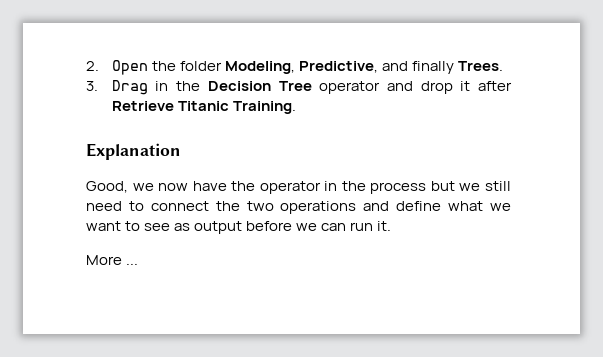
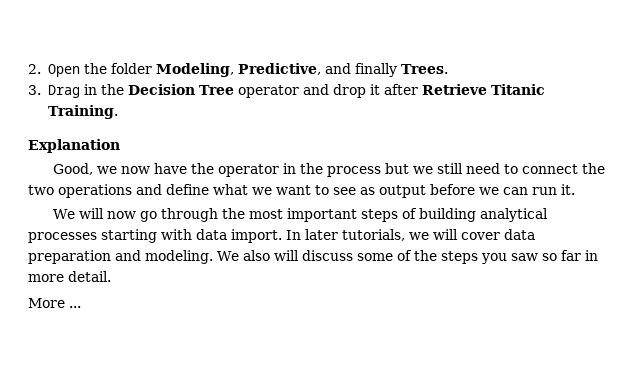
+ We will now go through the most important steps of building analytical processes starting with data import. In later tutorials, we will cover data preparation and modeling. We also will discuss some of the steps you saw so far in more detail.

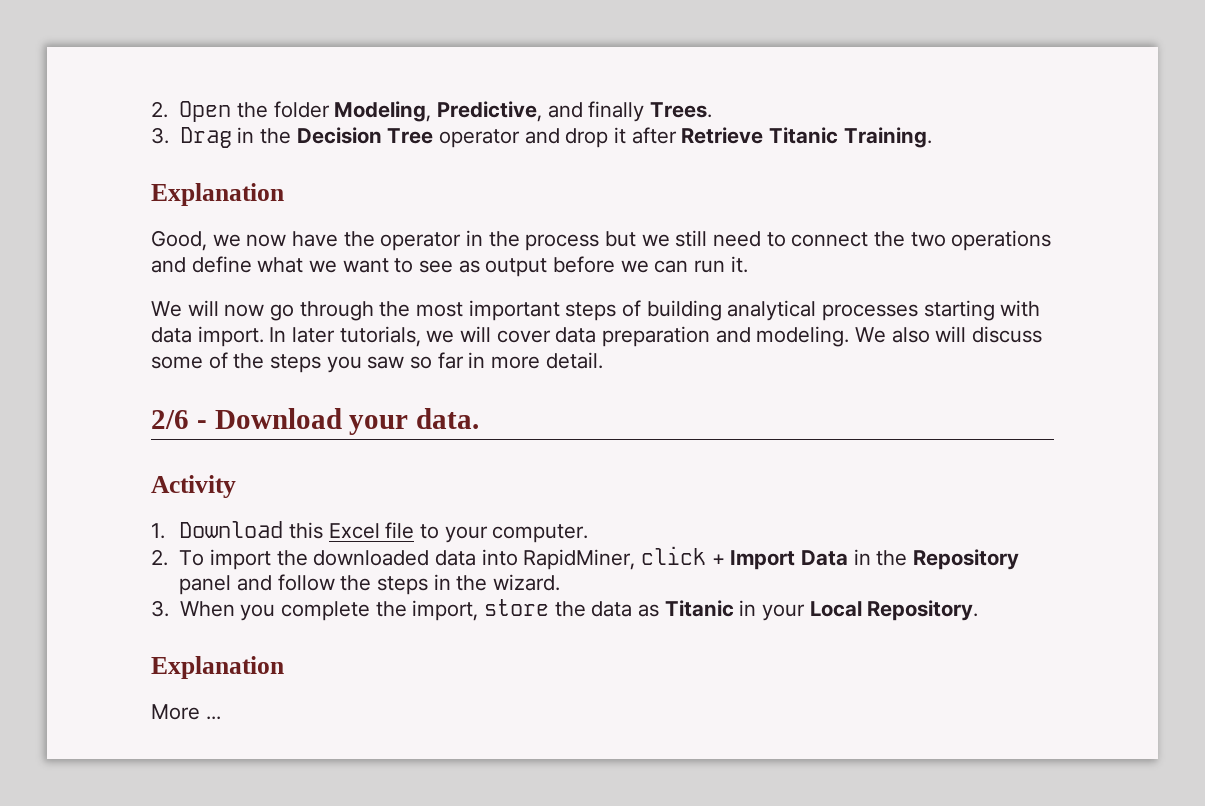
+ 2/6 - Download your data.
+ Activity
+ 1. Download this Excel file to your computer.
+ 2. To import the downloaded data into RapidMiner, click + Import Data in the Repository panel and follow the steps in the wizard.
+ 3. When you complete the import, store the data as Titanic in your Local Repository.
+ Explanation

